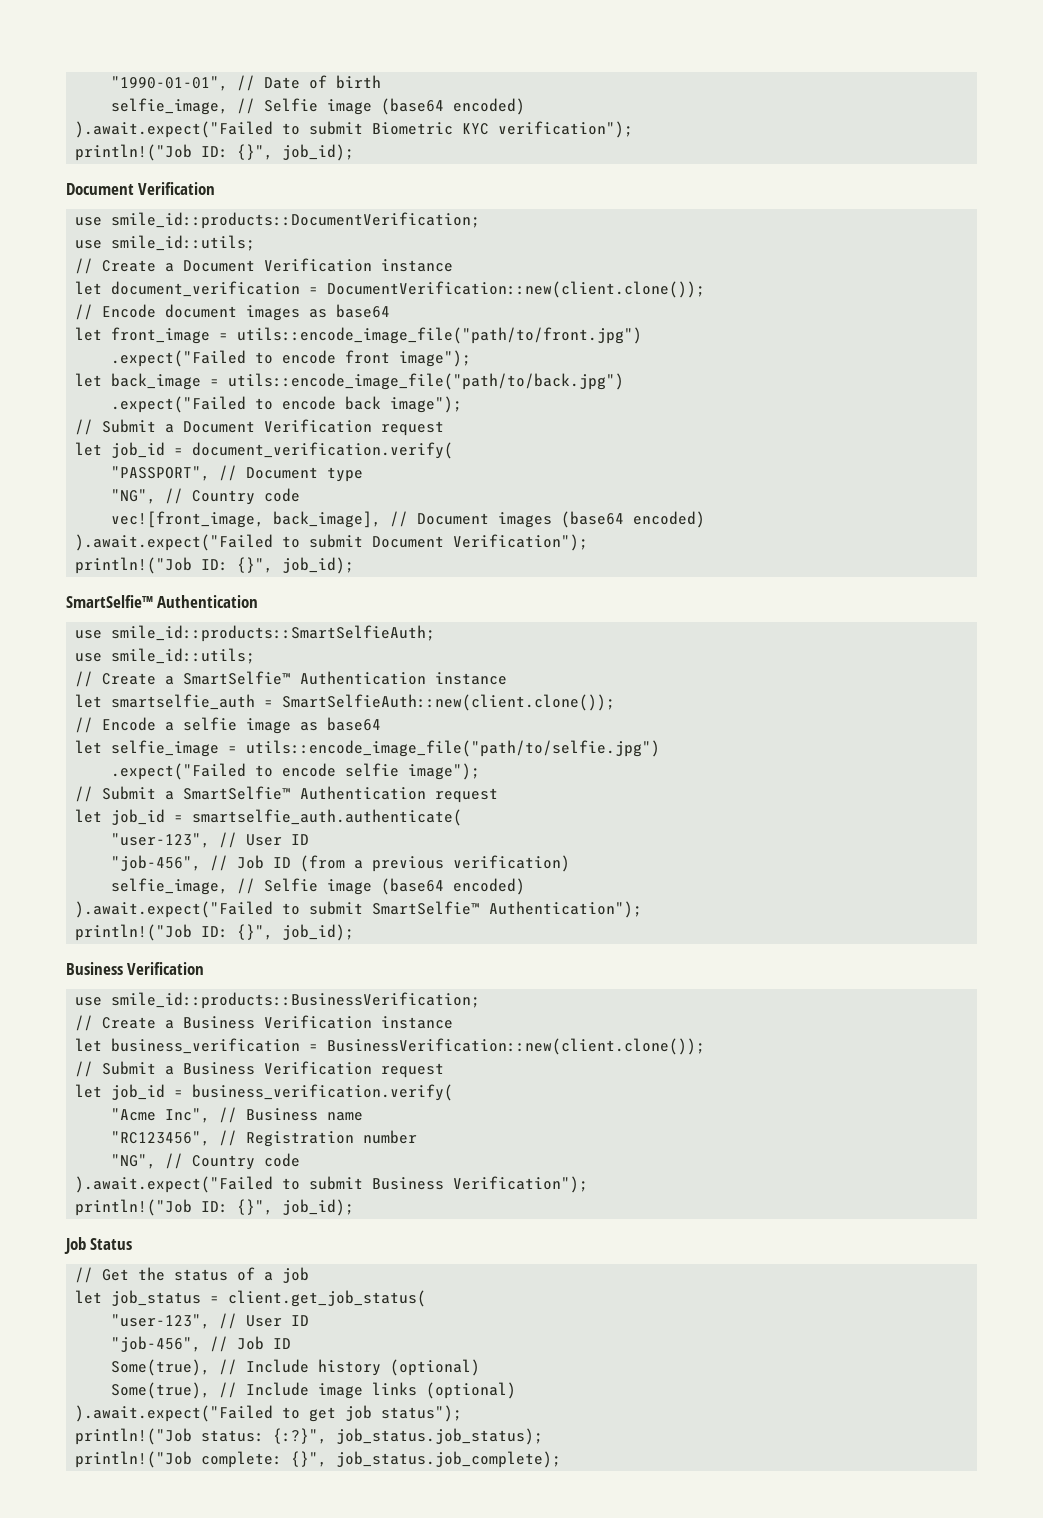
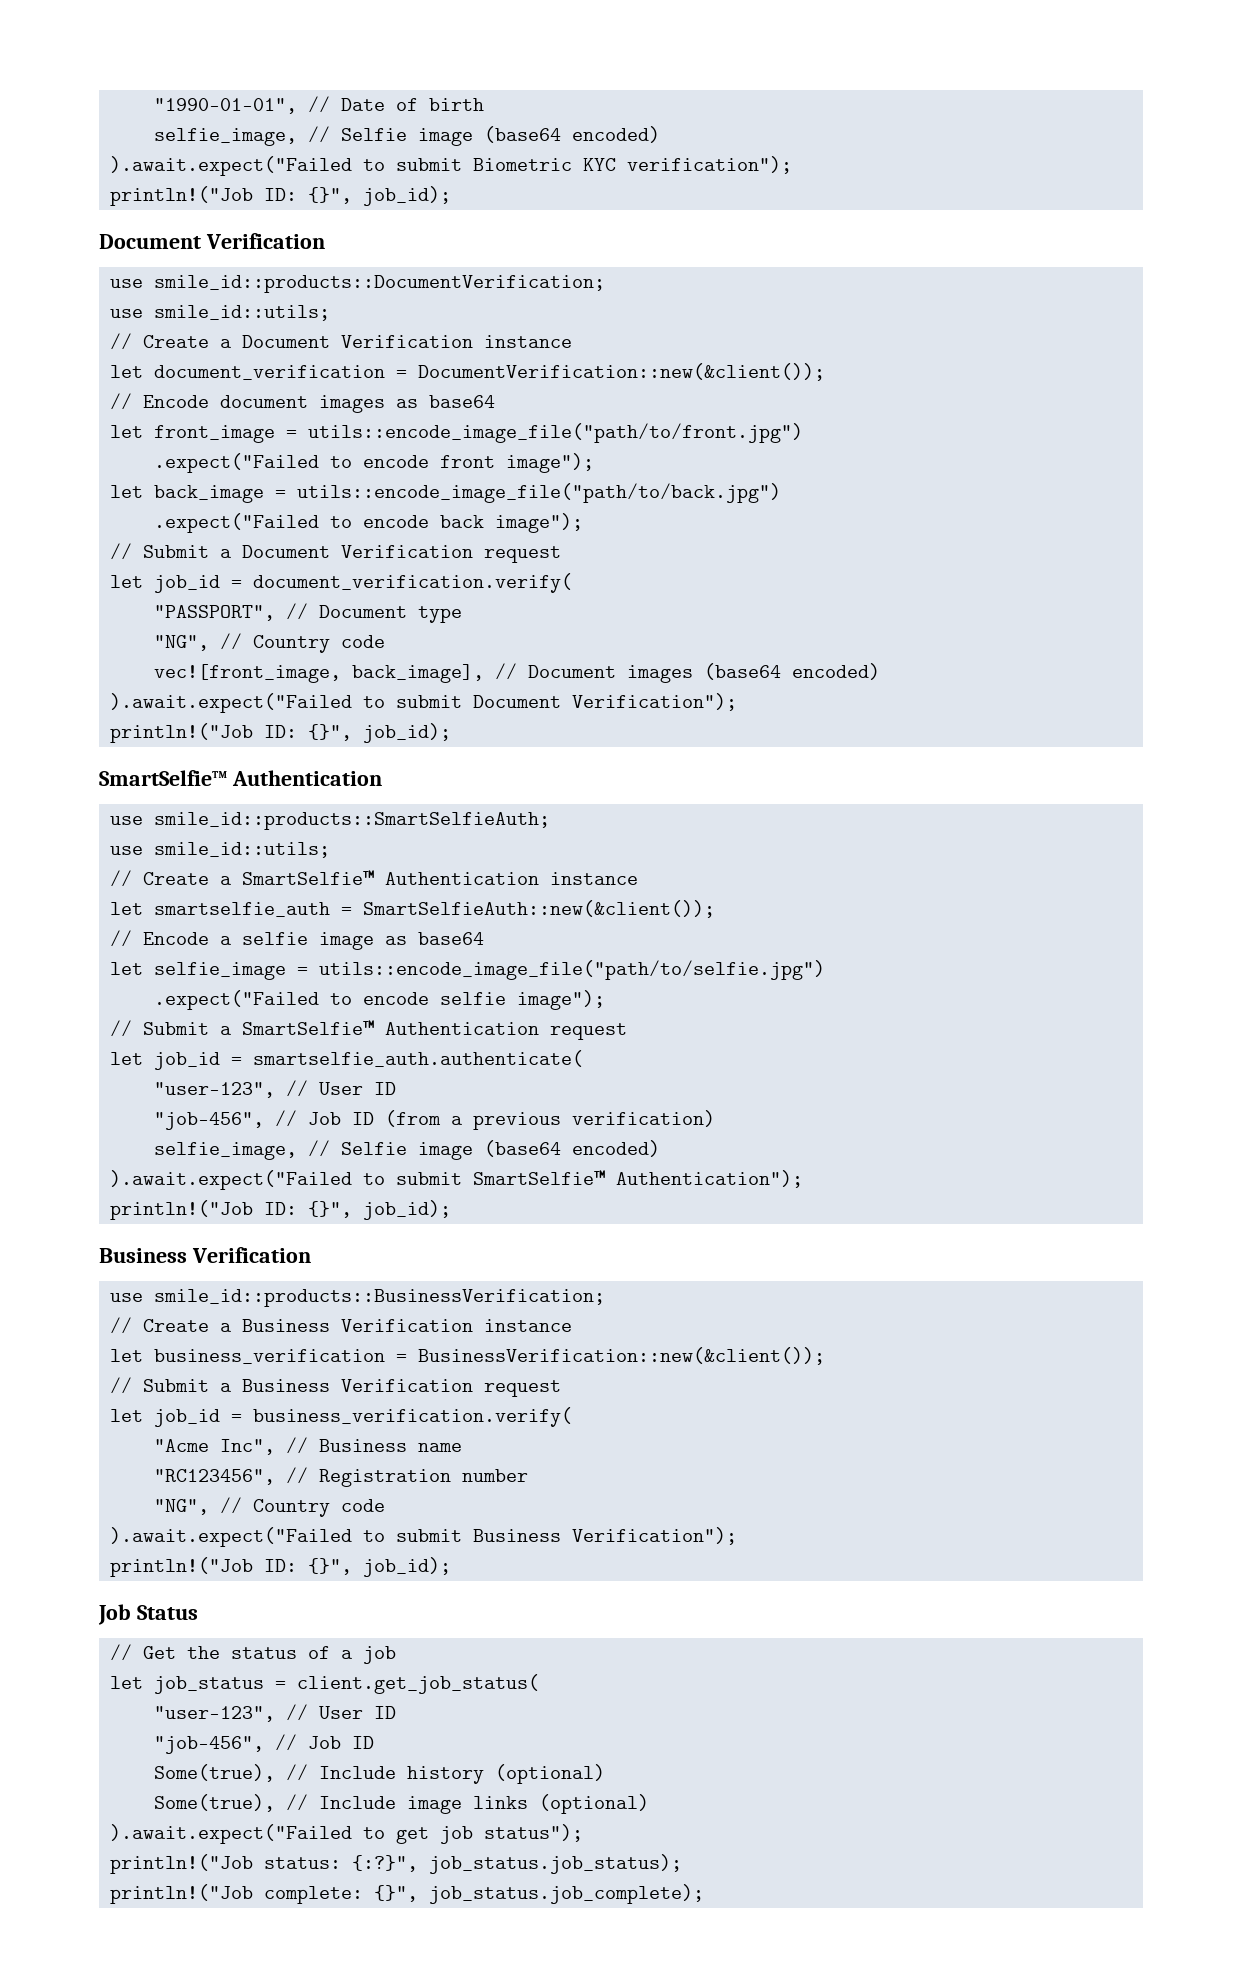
- let document_verification = DocumentVerification::new(client.clone());
+ let document_verification = DocumentVerification::new(&client());
- let smartselfie_auth = SmartSelfieAuth::new(client.clone());
+ let smartselfie_auth = SmartSelfieAuth::new(&client());
- let business_verification = BusinessVerification::new(client.clone());
+ let business_verification = BusinessVerification::new(&client());

